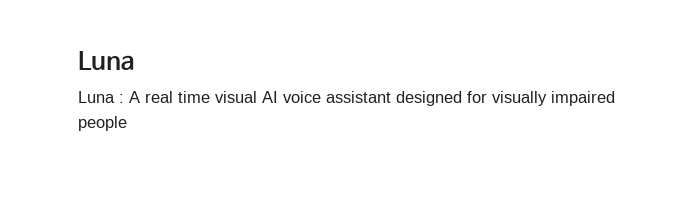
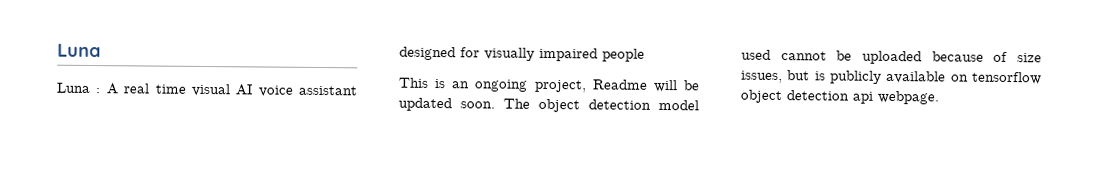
+ This is an ongoing project, Readme will be updated soon. The object detection model used cannot be uploaded because of size issues, but is publicly available on tensorflow object detection api webpage.

